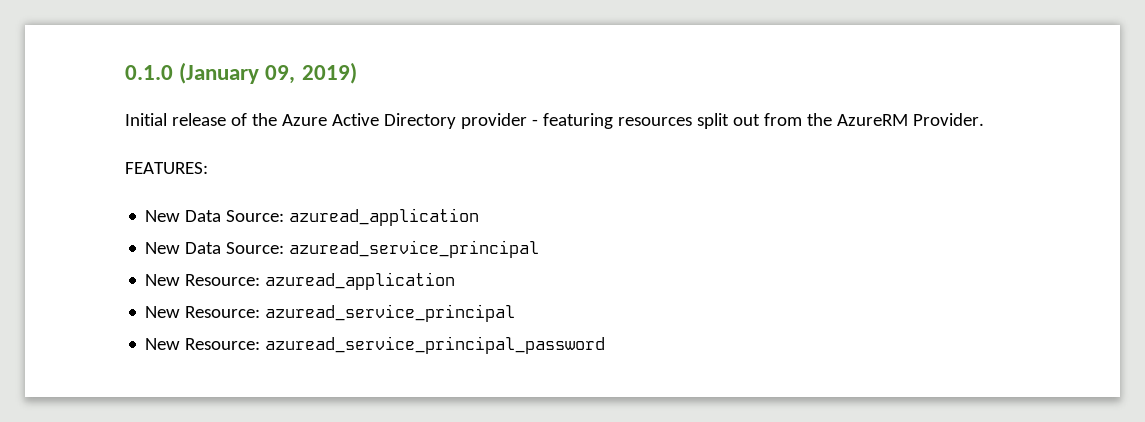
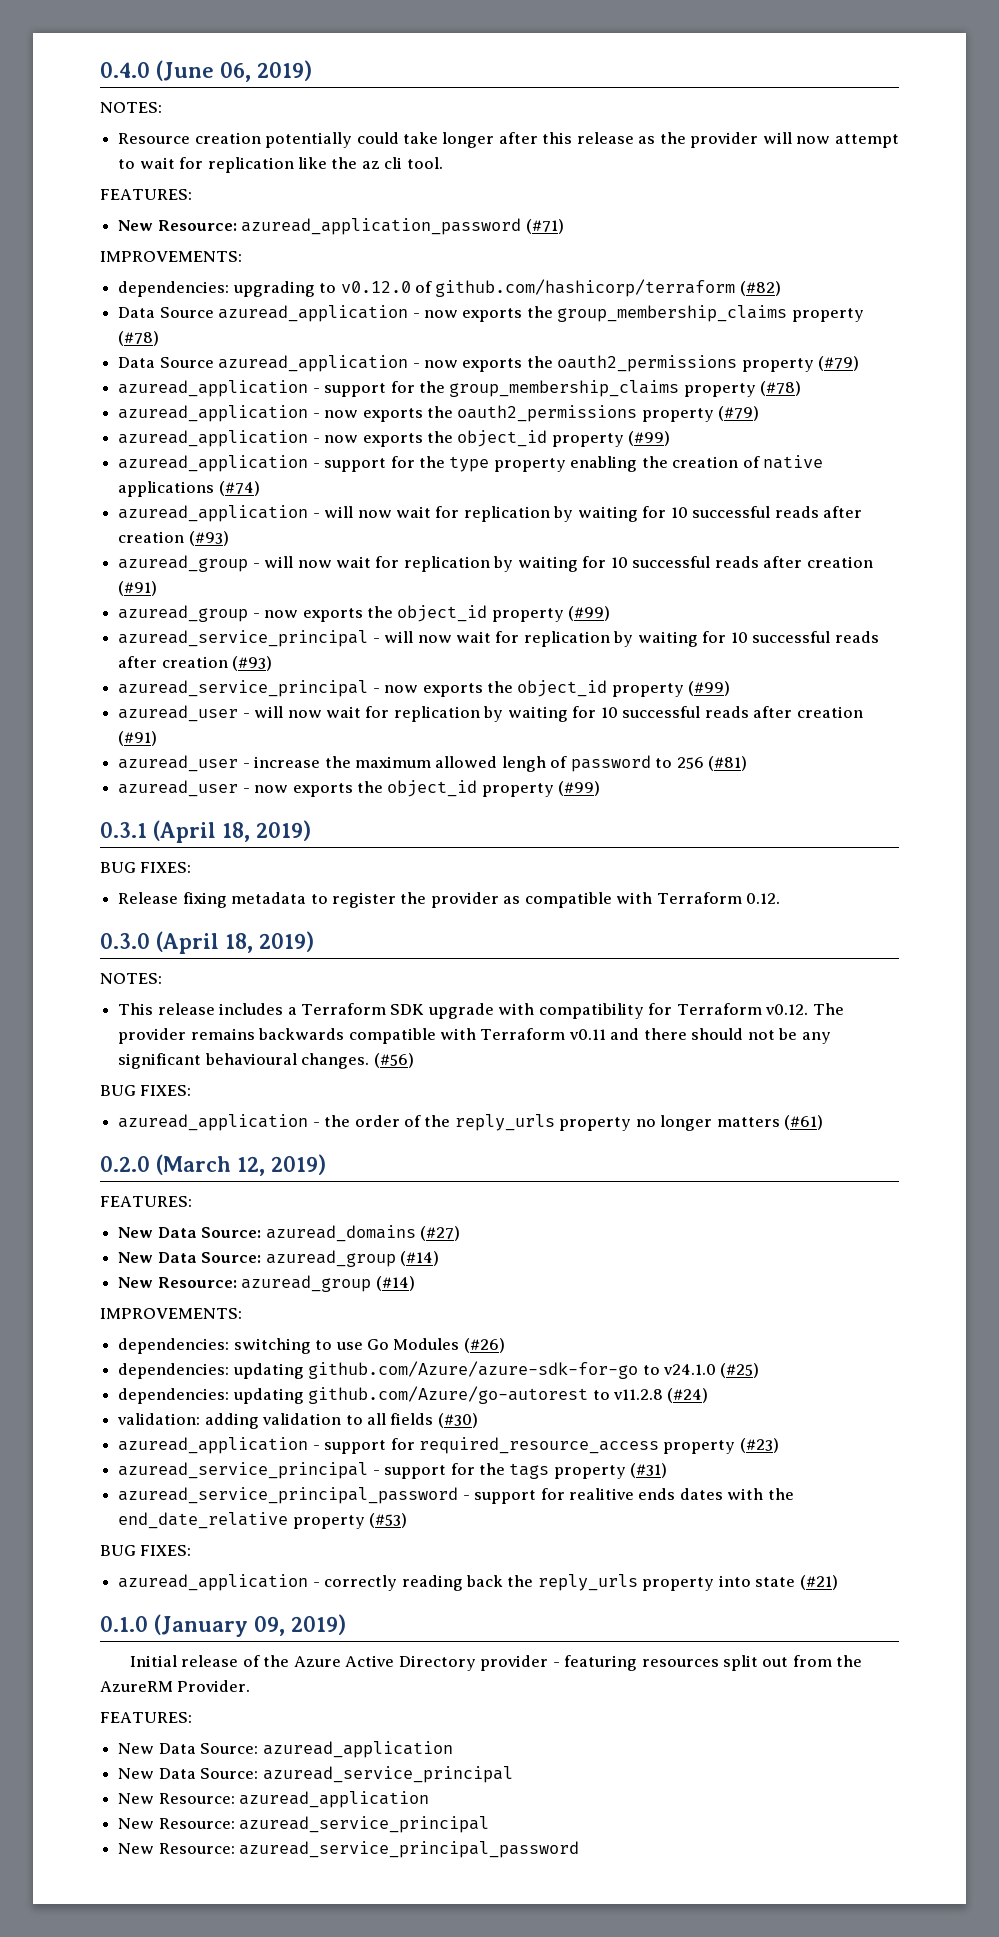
+ 0.4.0 (June 06, 2019)
+ NOTES:
+ Resource creation potentially could take longer after this release as the provider will now attempt to wait for replication like the az cli tool.
+ FEATURES:
+ New Resource: azuread_application_password (#71)
+ IMPROVEMENTS:
+ dependencies: upgrading to v0.12.0 of github.com/hashicorp/terraform (#82)
+ Data Source azuread_application - now exports the group_membership_claims property (#78)
+ Data Source azuread_application - now exports the oauth2_permissions property (#79)
+ azuread_application - support for the group_membership_claims property (#78)
+ azuread_application - now exports the oauth2_permissions property (#79)
+ azuread_application - now exports the object_id property (#99)
+ azuread_application - support for the type property enabling the creation of native applications (#74)
+ azuread_application - will now wait for replication by waiting for 10 successful reads after creation (#93)
+ azuread_group - will now wait for replication by waiting for 10 successful reads after creation (#91)
+ azuread_group - now exports the object_id property (#99)
+ azuread_service_principal - will now wait for replication by waiting for 10 successful reads after creation (#93)
+ azuread_service_principal - now exports the object_id property (#99)
+ azuread_user - will now wait for replication by waiting for 10 successful reads after creation (#91)
+ azuread_user - increase the maximum allowed lengh of password to 256 (#81)
+ azuread_user - now exports the object_id property (#99)
+ 0.3.1 (April 18, 2019)
+ BUG FIXES:
+ Release fixing metadata to register the provider as compatible with Terraform 0.12.
+ 0.3.0 (April 18, 2019)
+ NOTES:
+ This release includes a Terraform SDK upgrade with compatibility for Terraform v0.12. The provider remains backwards compatible with Terraform v0.11 and there should not be any significant behavioural changes. (#56)
+ BUG FIXES:
+ azuread_application - the order of the reply_urls property no longer matters (#61)
+ 0.2.0 (March 12, 2019)
+ FEATURES:
+ New Data Source: azuread_domains (#27)
+ New Data Source: azuread_group (#14)
+ New Resource: azuread_group (#14)
+ IMPROVEMENTS:
+ dependencies: switching to use Go Modules (#26)
+ dependencies: updating github.com/Azure/azure-sdk-for-go to v24.1.0 (#25)
+ dependencies: updating github.com/Azure/go-autorest to v11.2.8 (#24)
+ validation: adding validation to all fields (#30)
+ azuread_application - support for required_resource_access property (#23)
+ azuread_service_principal - support for the tags property (#31)
+ azuread_service_principal_password - support for realitive ends dates with the end_date_relative property (#53)
+ BUG FIXES:
+ azuread_application - correctly reading back the reply_urls property into state (#21)

